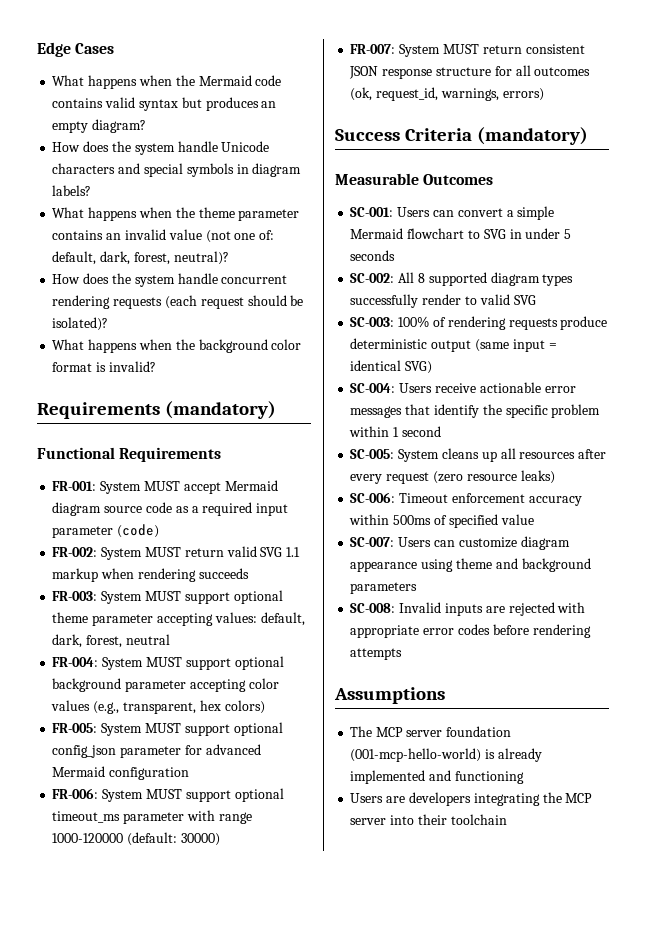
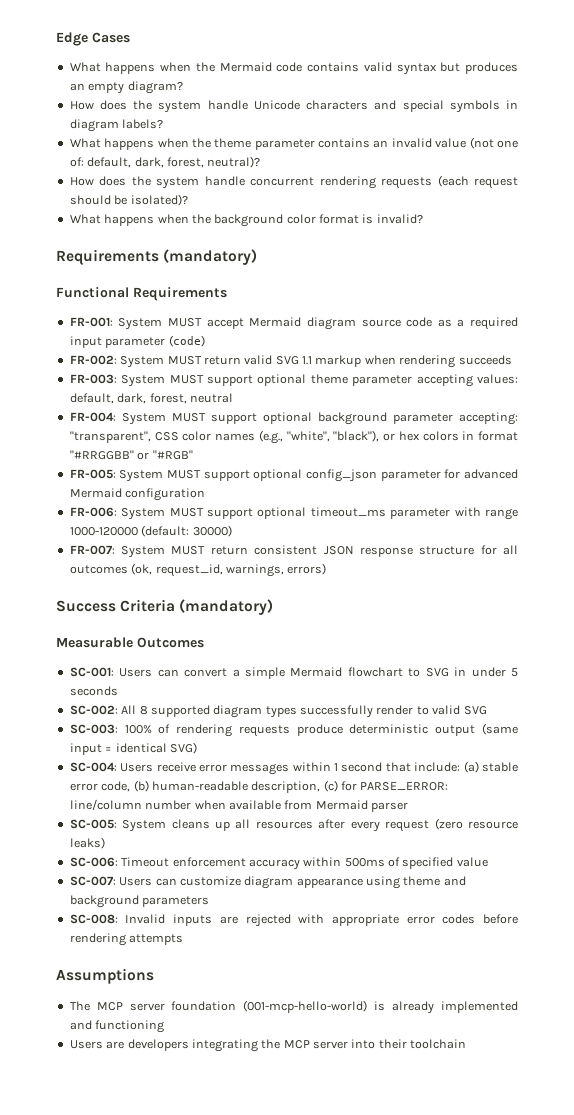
- FR-004: System MUST support optional background parameter accepting color values (e.g., transparent, hex colors)
+ FR-004: System MUST support optional background parameter accepting: "transparent", CSS color names (e.g., "white", "black"), or hex colors in format "#RRGGBB" or "#RGB"
- SC-004: Users receive actionable error messages that identify the specific problem within 1 second
+ SC-004: Users receive error messages within 1 second that include: (a) stable error code, (b) human-readable description, (c) for PARSE_ERROR: line/column number when available from Mermaid parser

